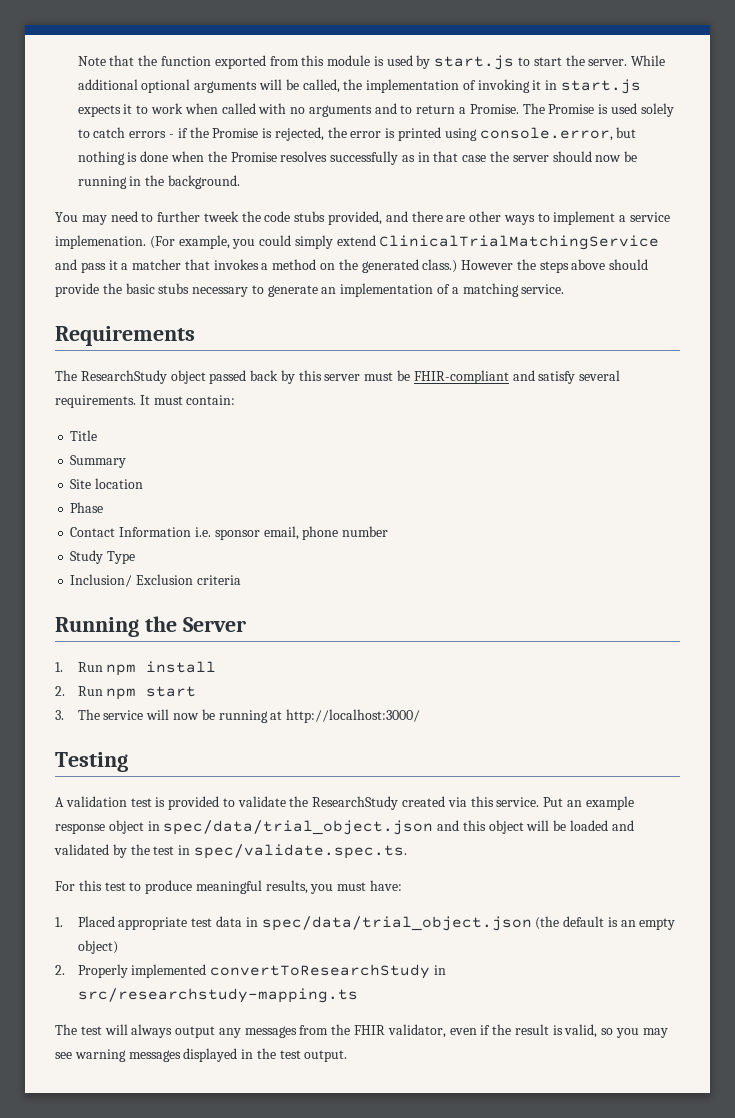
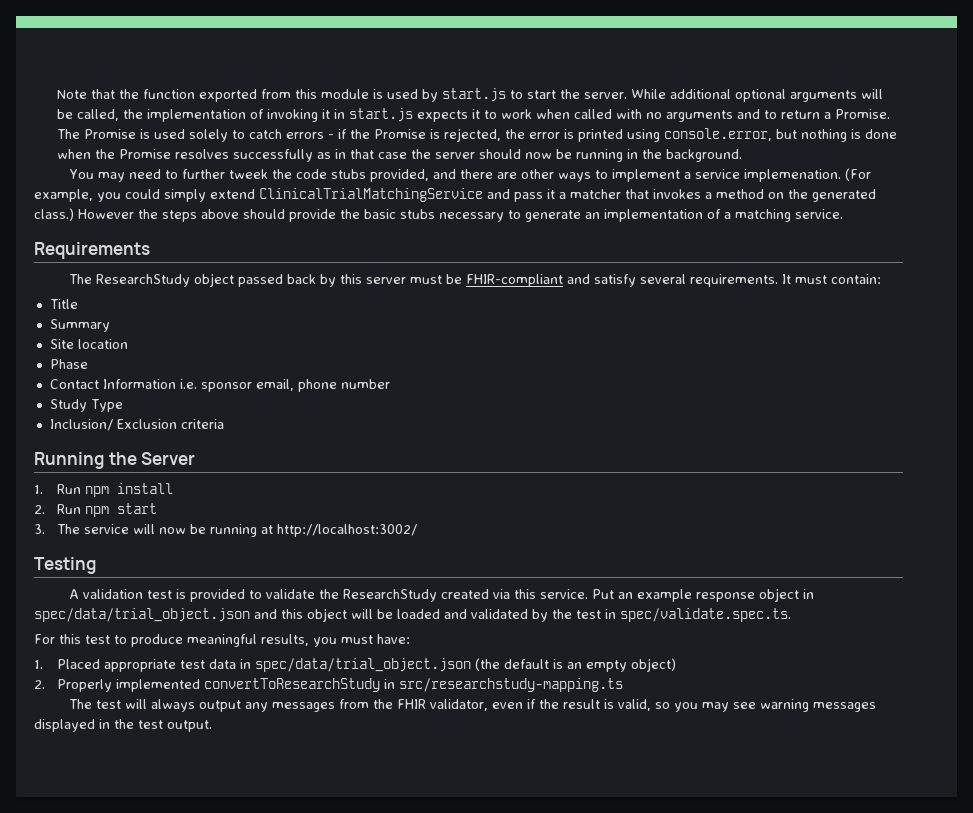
- 3. The service will now be running at http://localhost:3000/
+ 3. The service will now be running at http://localhost:3002/

